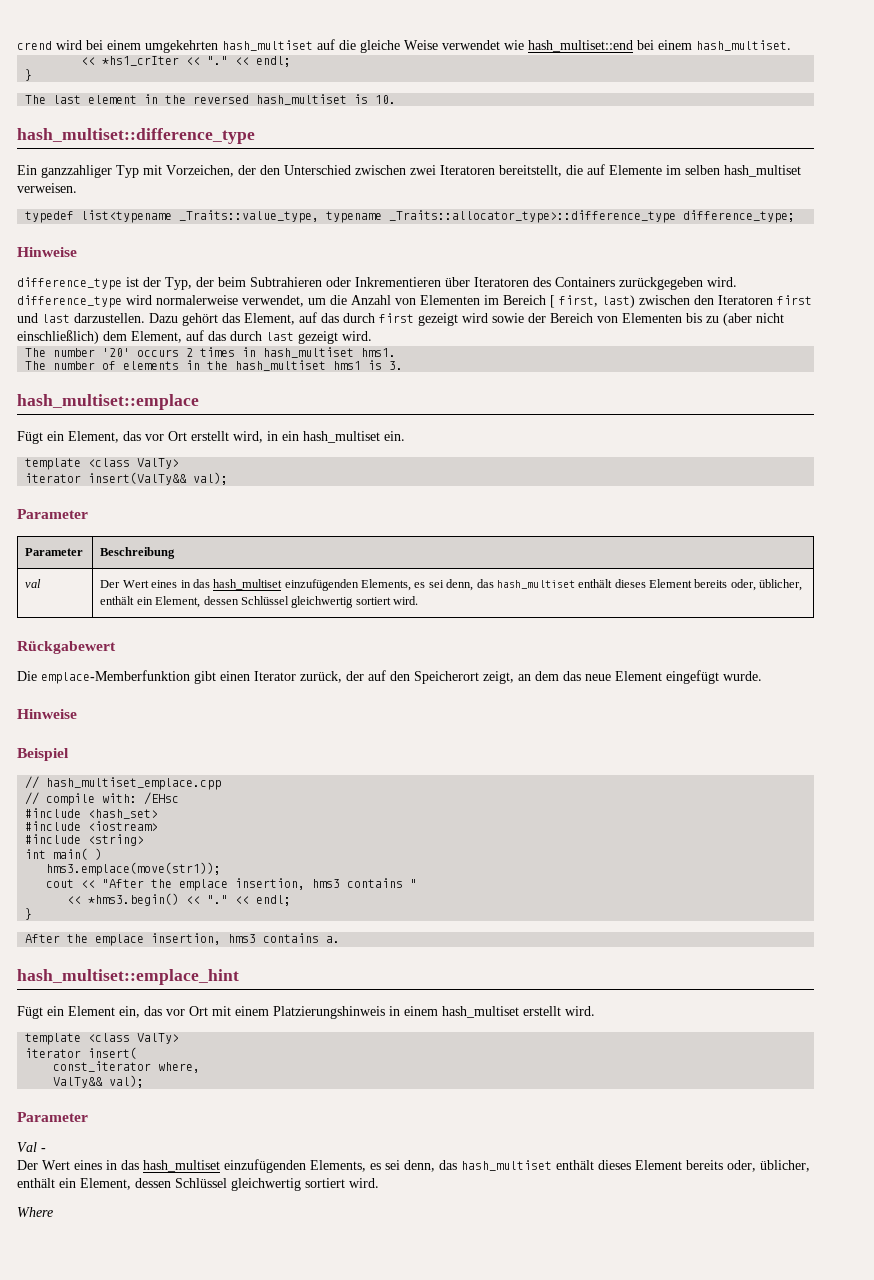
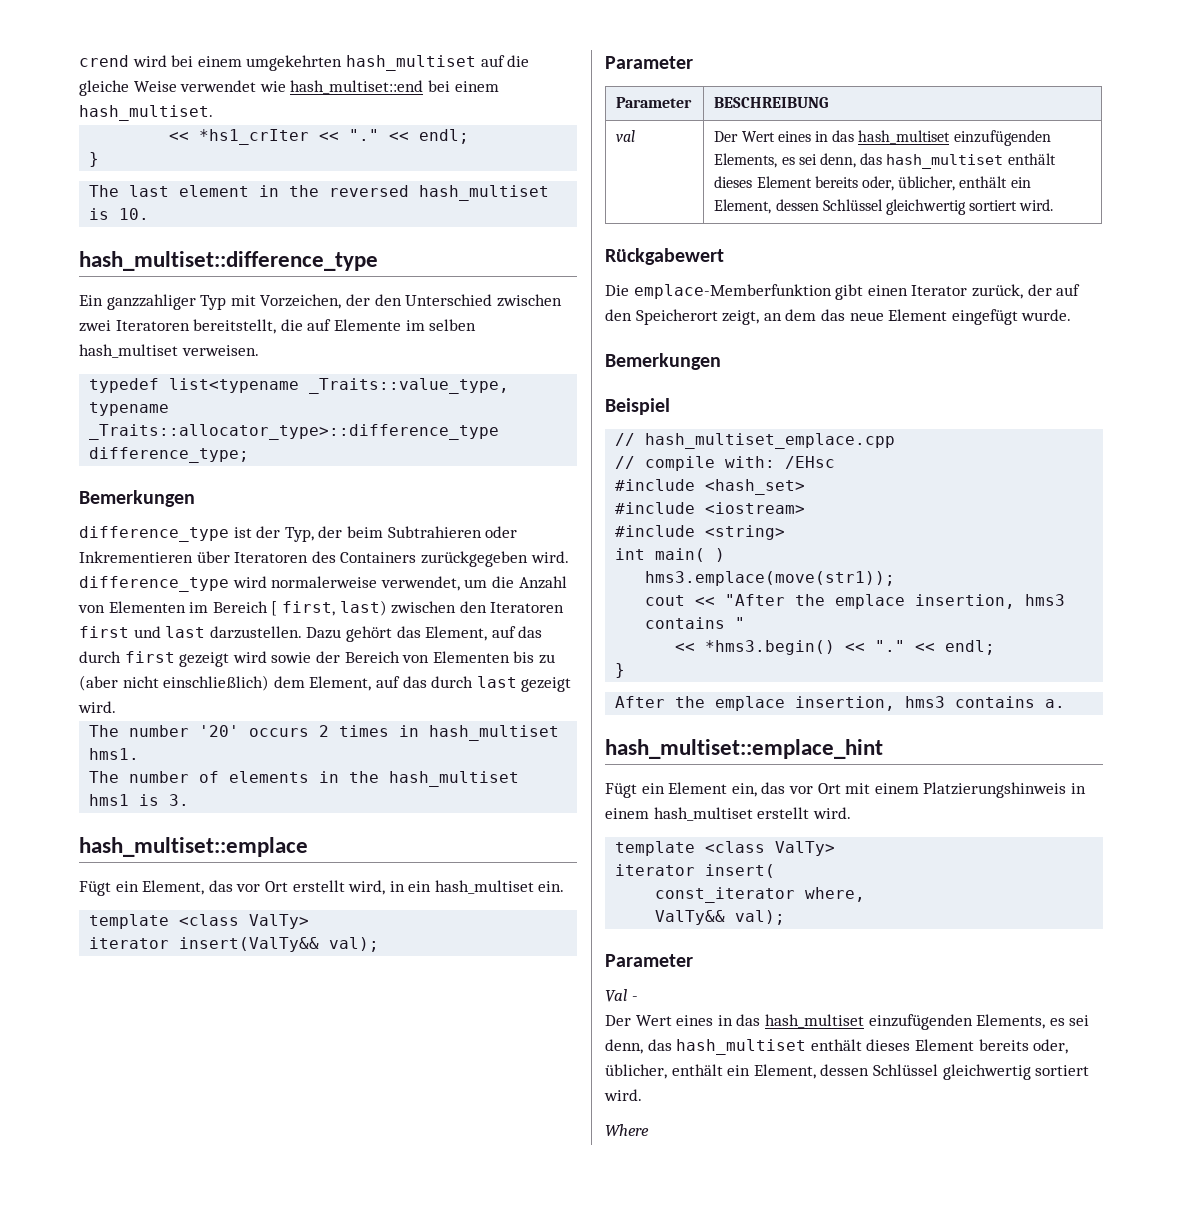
  typedef list<typename _Traits::value_type, typename _Traits::allocator_type>::difference_type difference_type;
- Hinweise
+ Bemerkungen
- Parameter | Beschreibung
+ Parameter | BESCHREIBUNG
  Die emplace-Memberfunktion gibt einen Iterator zurück, der auf den Speicherort zeigt, an dem das neue Element eingefügt wurde.
- Hinweise
+ Bemerkungen

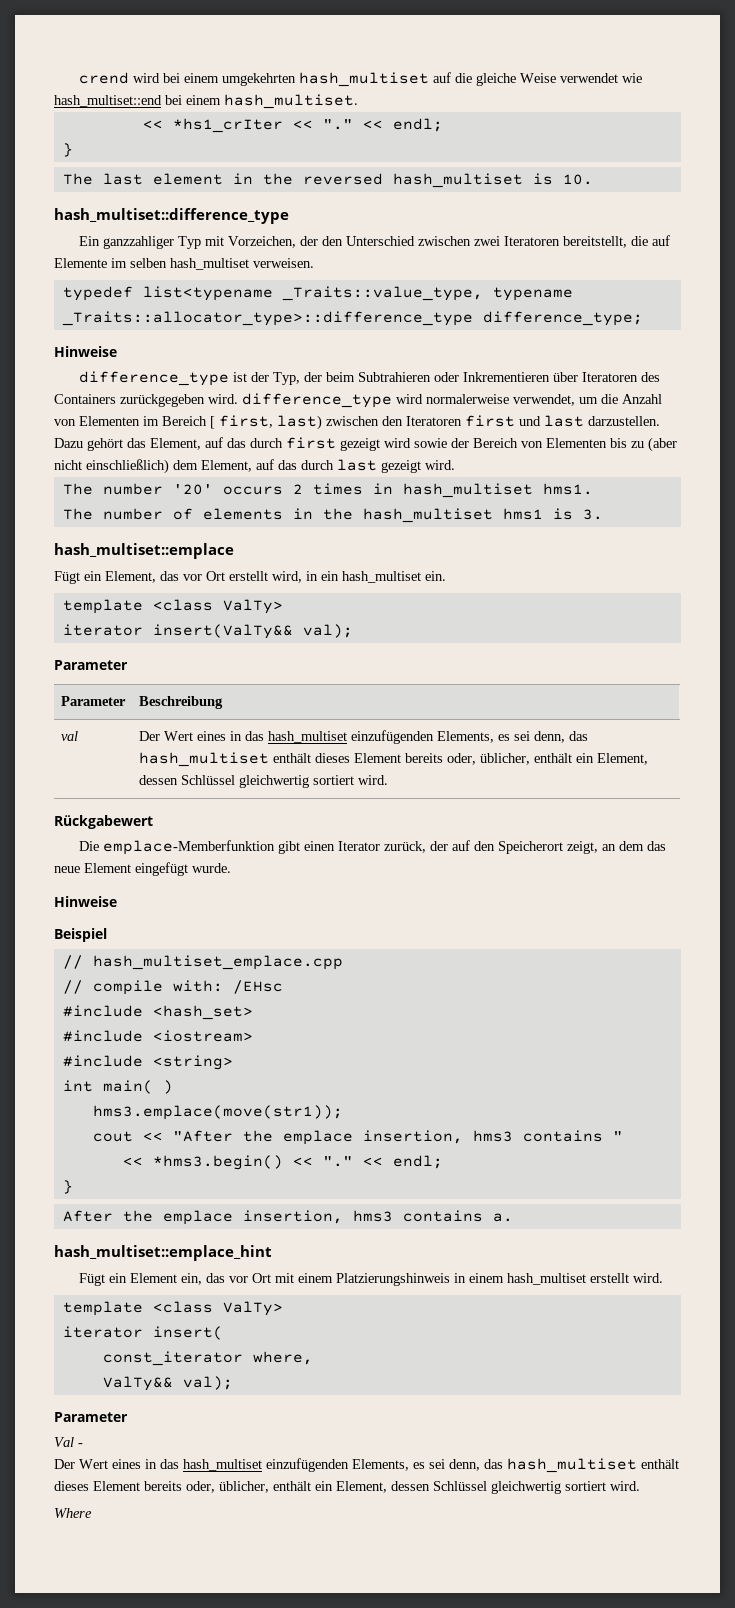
  typedef list<typename _Traits::value_type, typename _Traits::allocator_type>::difference_type difference_type;
- Bemerkungen
+ Hinweise
- Parameter | BESCHREIBUNG
+ Parameter | Beschreibung
  Die emplace-Memberfunktion gibt einen Iterator zurück, der auf den Speicherort zeigt, an dem das neue Element eingefügt wurde.
- Bemerkungen
+ Hinweise

